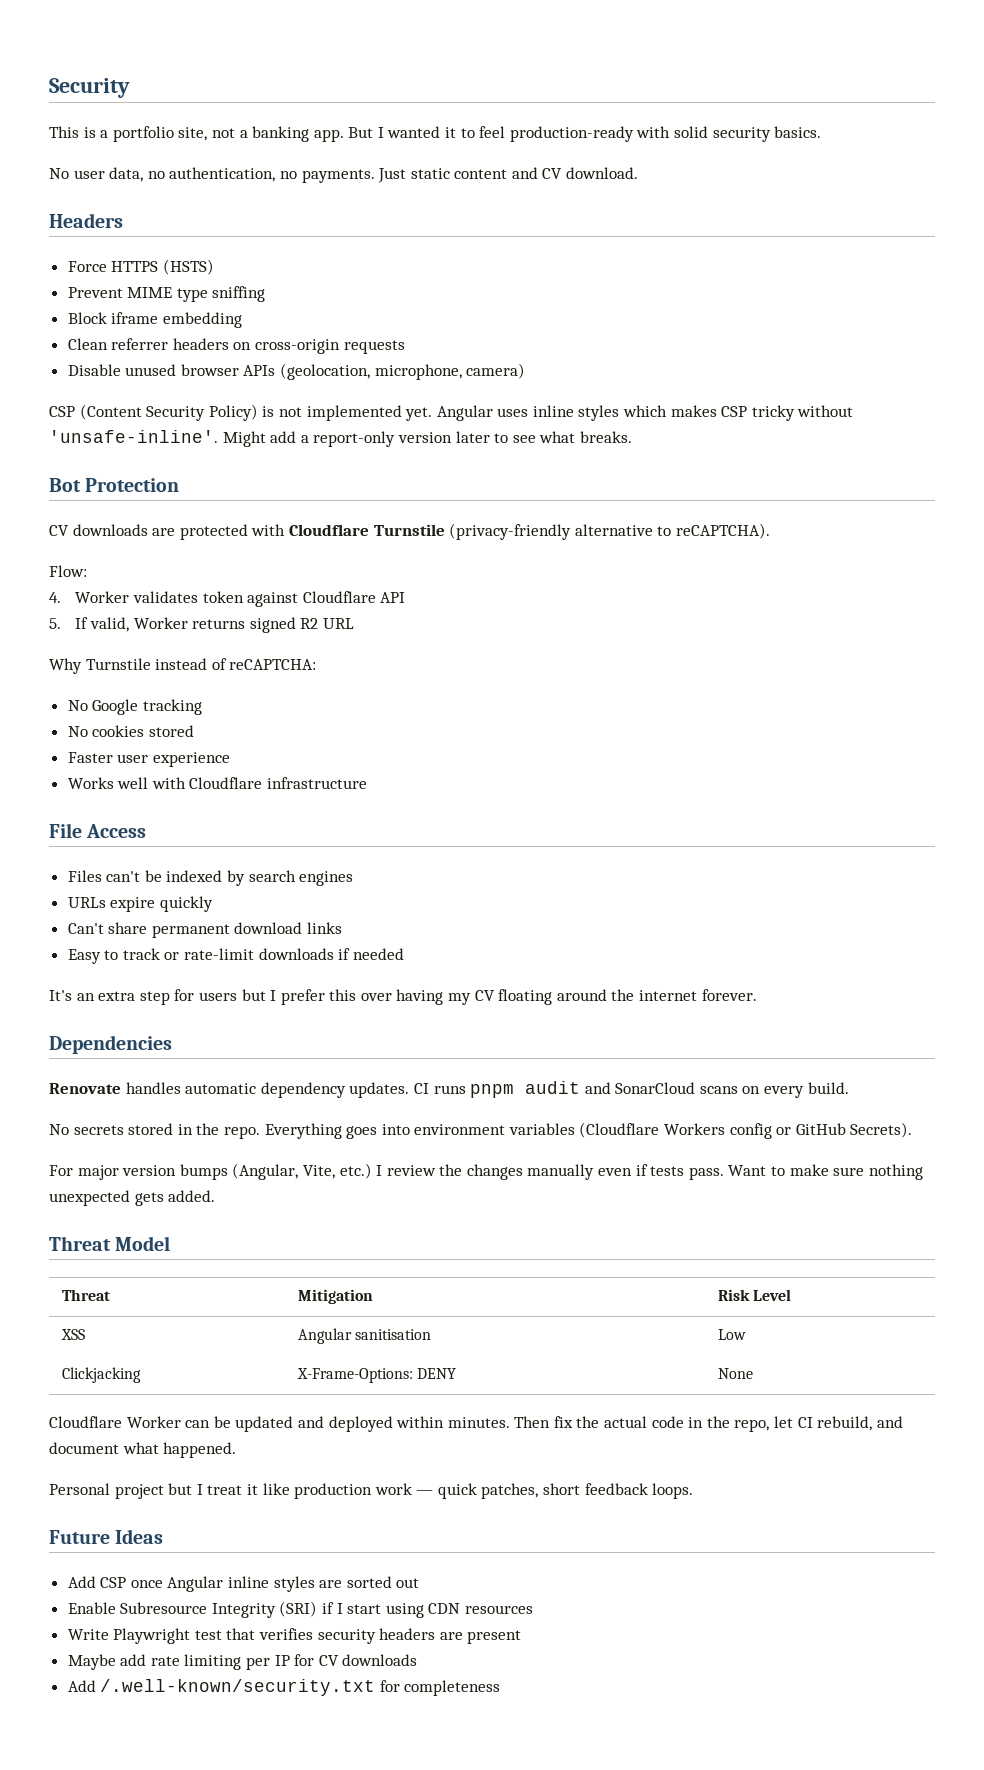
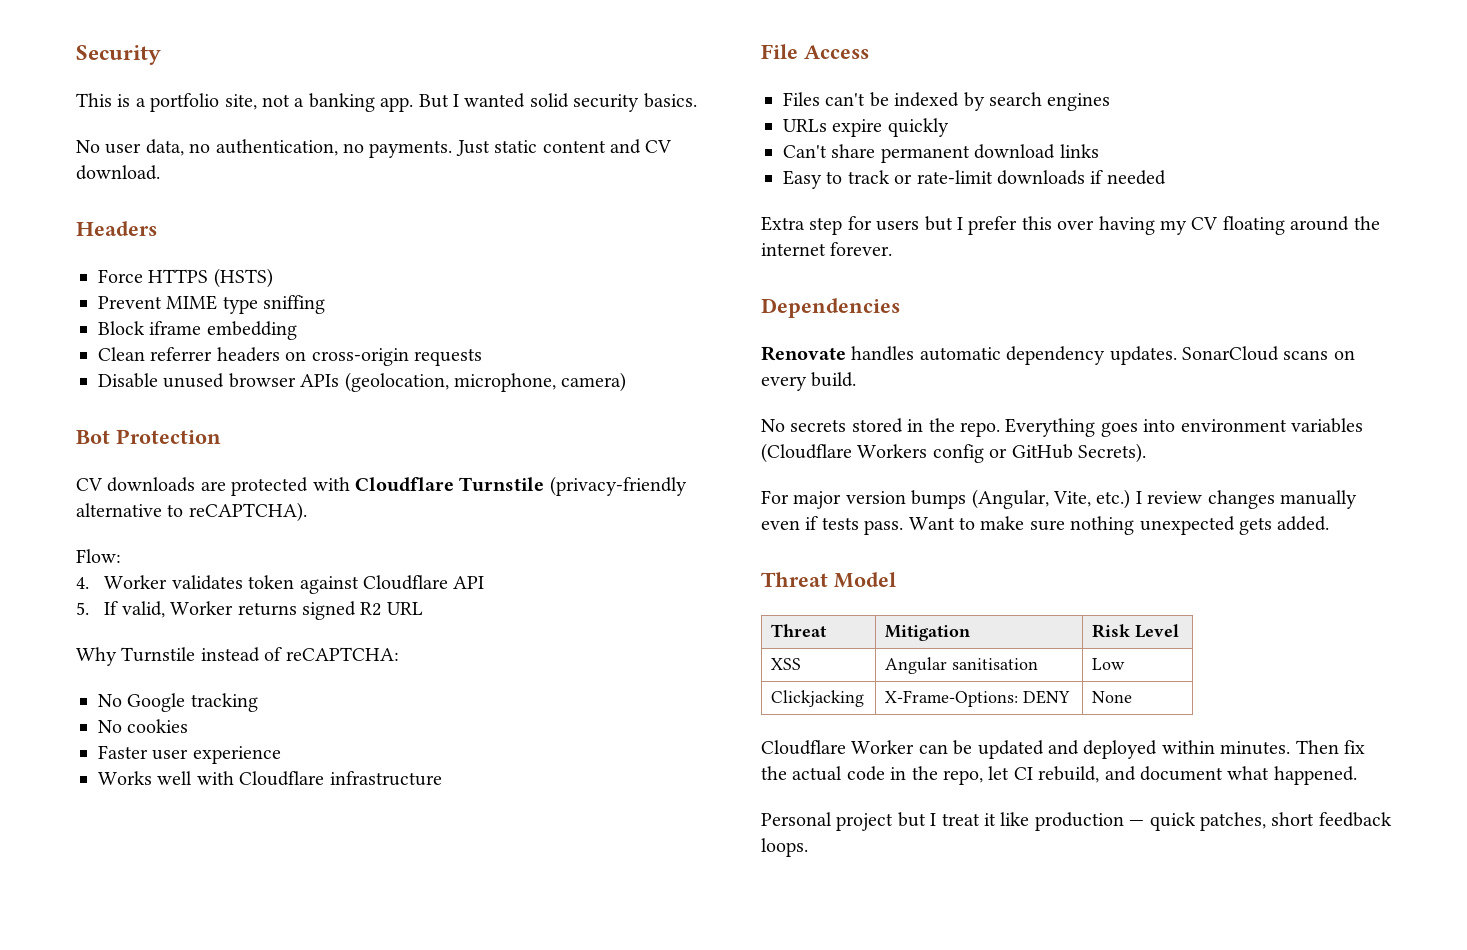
- But I wanted it to feel production-ready with solid security basics.
+ But I wanted solid security basics.
- CSP (Content Security Policy) is not implemented yet. Angular uses inline styles which makes CSP tricky without 'unsafe-inline'. Might add a report-only version later to see what breaks.
- No cookies stored
+ No cookies
- It's an extra step for users but I prefer this over having my CV floating around the internet forever.
+ Extra step for users but I prefer this over having my CV floating around the internet forever.
- CI runs pnpm audit and SonarCloud scans on every build.
+ SonarCloud scans on every build.
- For major version bumps (Angular, Vite, etc.) I review the changes manually even if tests pass.
+ For major version bumps (Angular, Vite, etc.) I review changes manually even if tests pass.
- Personal project but I treat it like production work — quick patches, short feedback loops.
+ Personal project but I treat it like production — quick patches, short feedback loops.
- Future Ideas
- Add CSP once Angular inline styles are sorted out
- Enable Subresource Integrity (SRI) if I start using CDN resources
- Write Playwright test that verifies security headers are present
- Maybe add rate limiting per IP for CV downloads
- Add /.well-known/security.txt for completeness

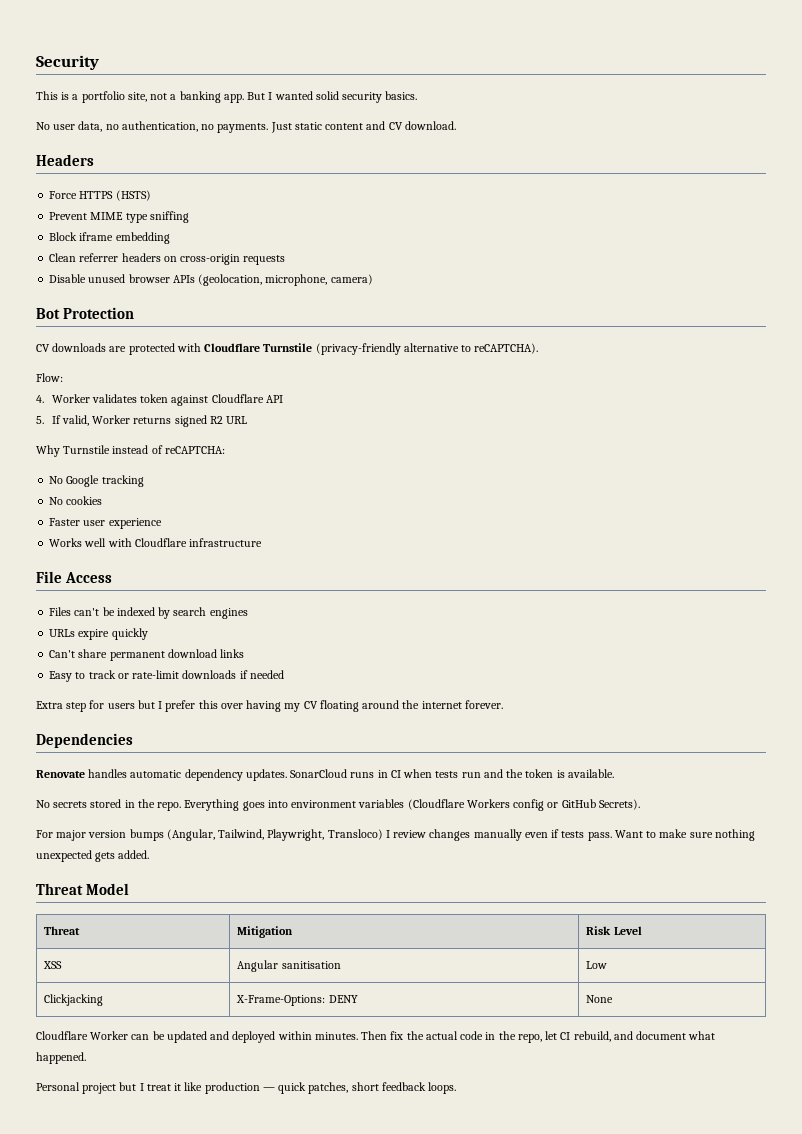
- SonarCloud scans on every build.
+ SonarCloud runs in CI when tests run and the token is available.
- For major version bumps (Angular, Vite, etc.) I review changes manually even if tests pass.
+ For major version bumps (Angular, Tailwind, Playwright, Transloco) I review changes manually even if tests pass.

